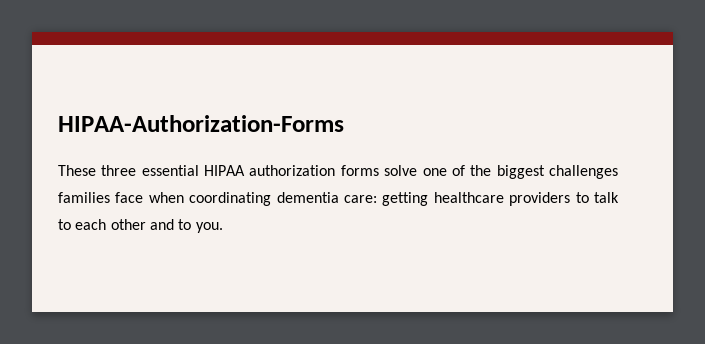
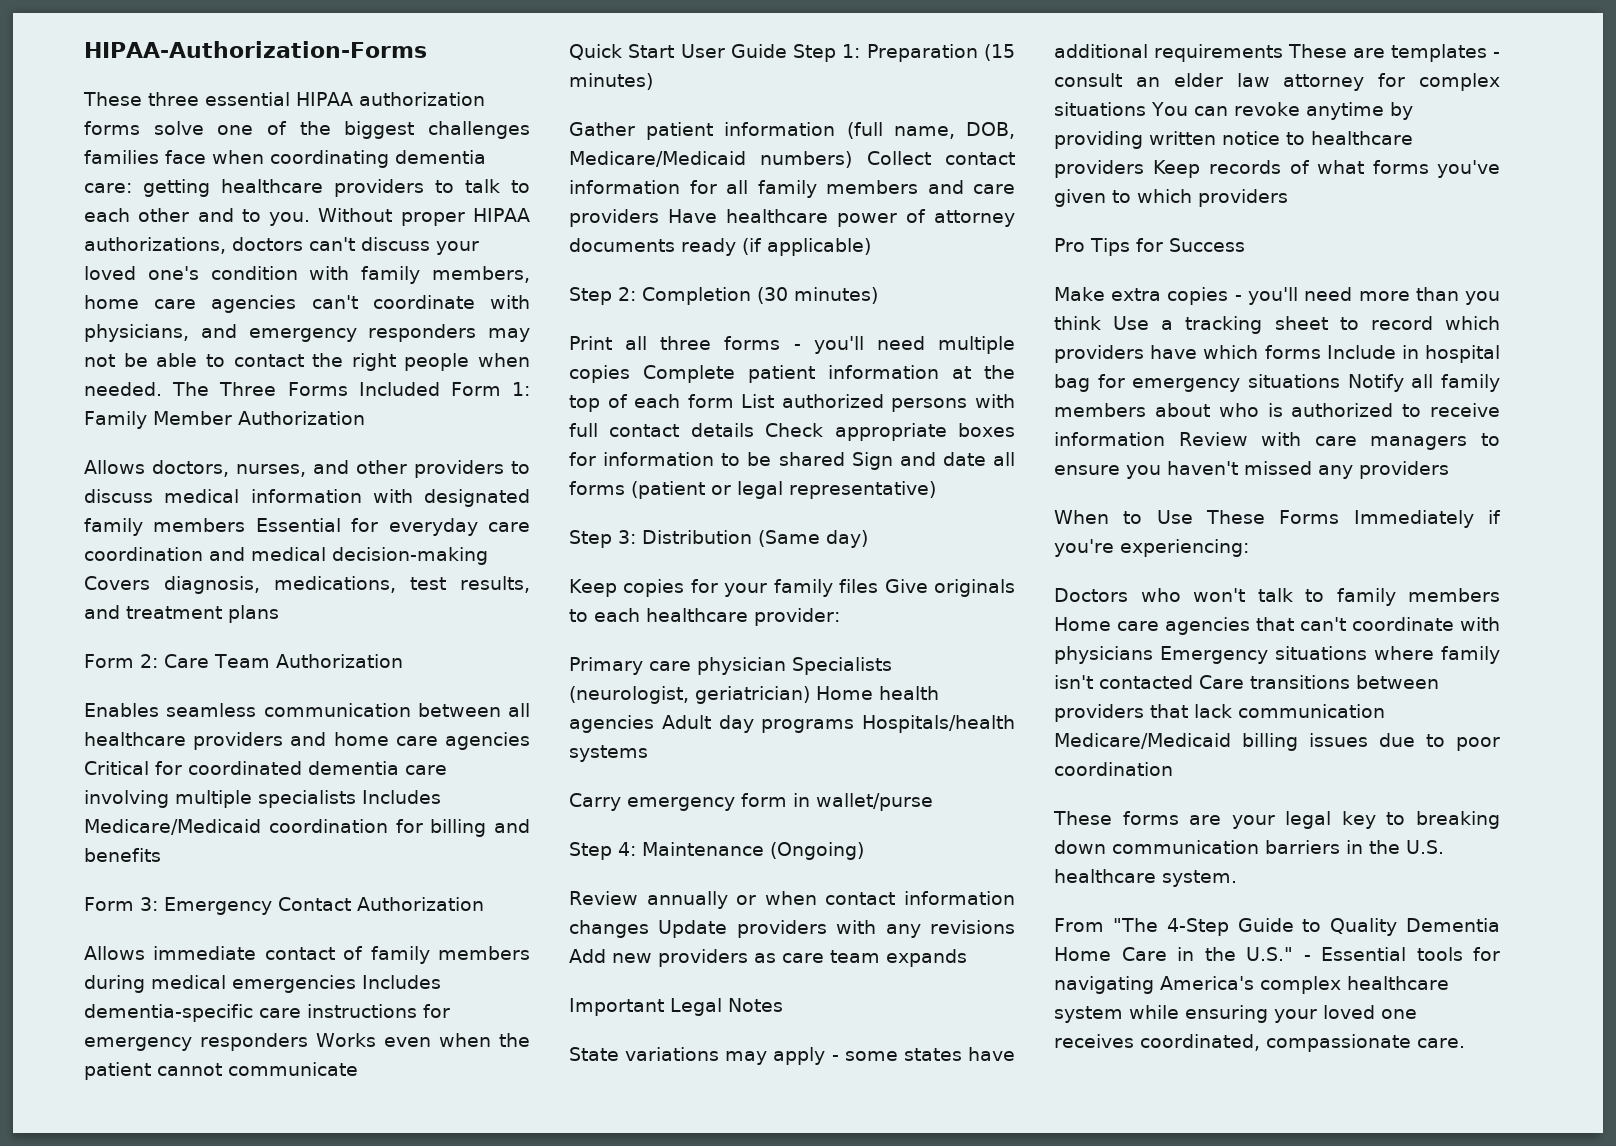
+ Without proper HIPAA authorizations, doctors can't discuss your loved one's condition with family members, home care agencies can't coordinate with physicians, and emergency responders may not be able to contact the right people when needed. The Three Forms Included Form 1: Family Member Authorization
+ Allows doctors, nurses, and other providers to discuss medical information with designated family members Essential for everyday care coordination and medical decision-making Covers diagnosis, medications, test results, and treatment plans
+ Form 2: Care Team Authorization
+ Enables seamless communication between all healthcare providers and home care agencies Critical for coordinated dementia care involving multiple specialists Includes Medicare/Medicaid coordination for billing and benefits
+ Form 3: Emergency Contact Authorization
+ Allows immediate contact of family members during medical emergencies Includes dementia-specific care instructions for emergency responders Works even when the patient cannot communicate
+ Quick Start User Guide Step 1: Preparation (15 minutes)
+ Gather patient information (full name, DOB, Medicare/Medicaid numbers) Collect contact information for all family members and care providers Have healthcare power of attorney documents ready (if applicable)
+ Step 2: Completion (30 minutes)
+ Print all three forms - you'll need multiple copies Complete patient information at the top of each form List authorized persons with full contact details Check appropriate boxes for information to be shared Sign and date all forms (patient or legal representative)
+ Step 3: Distribution (Same day)
+ Keep copies for your family files Give originals to each healthcare provider:
+ Primary care physician Specialists (neurologist, geriatrician) Home health agencies Adult day programs Hospitals/health systems
+ Carry emergency form in wallet/purse
+ Step 4: Maintenance (Ongoing)
+ Review annually or when contact information changes Update providers with any revisions Add new providers as care team expands
+ Important Legal Notes
+ State variations may apply - some states have additional requirements These are templates - consult an elder law attorney for complex situations You can revoke anytime by providing written notice to healthcare providers Keep records of what forms you've given to which providers
+ Pro Tips for Success
+ Make extra copies - you'll need more than you think Use a tracking sheet to record which providers have which forms Include in hospital bag for emergency situations Notify all family members about who is authorized to receive information Review with care managers to ensure you haven't missed any providers
+ When to Use These Forms Immediately if you're experiencing:
+ Doctors who won't talk to family members Home care agencies that can't coordinate with physicians Emergency situations where family isn't contacted Care transitions between providers that lack communication Medicare/Medicaid billing issues due to poor coordination
+ These forms are your legal key to breaking down communication barriers in the U.S. healthcare system.
+ From "The 4-Step Guide to Quality Dementia Home Care in the U.S." - Essential tools for navigating America's complex healthcare system while ensuring your loved one receives coordinated, compassionate care.

